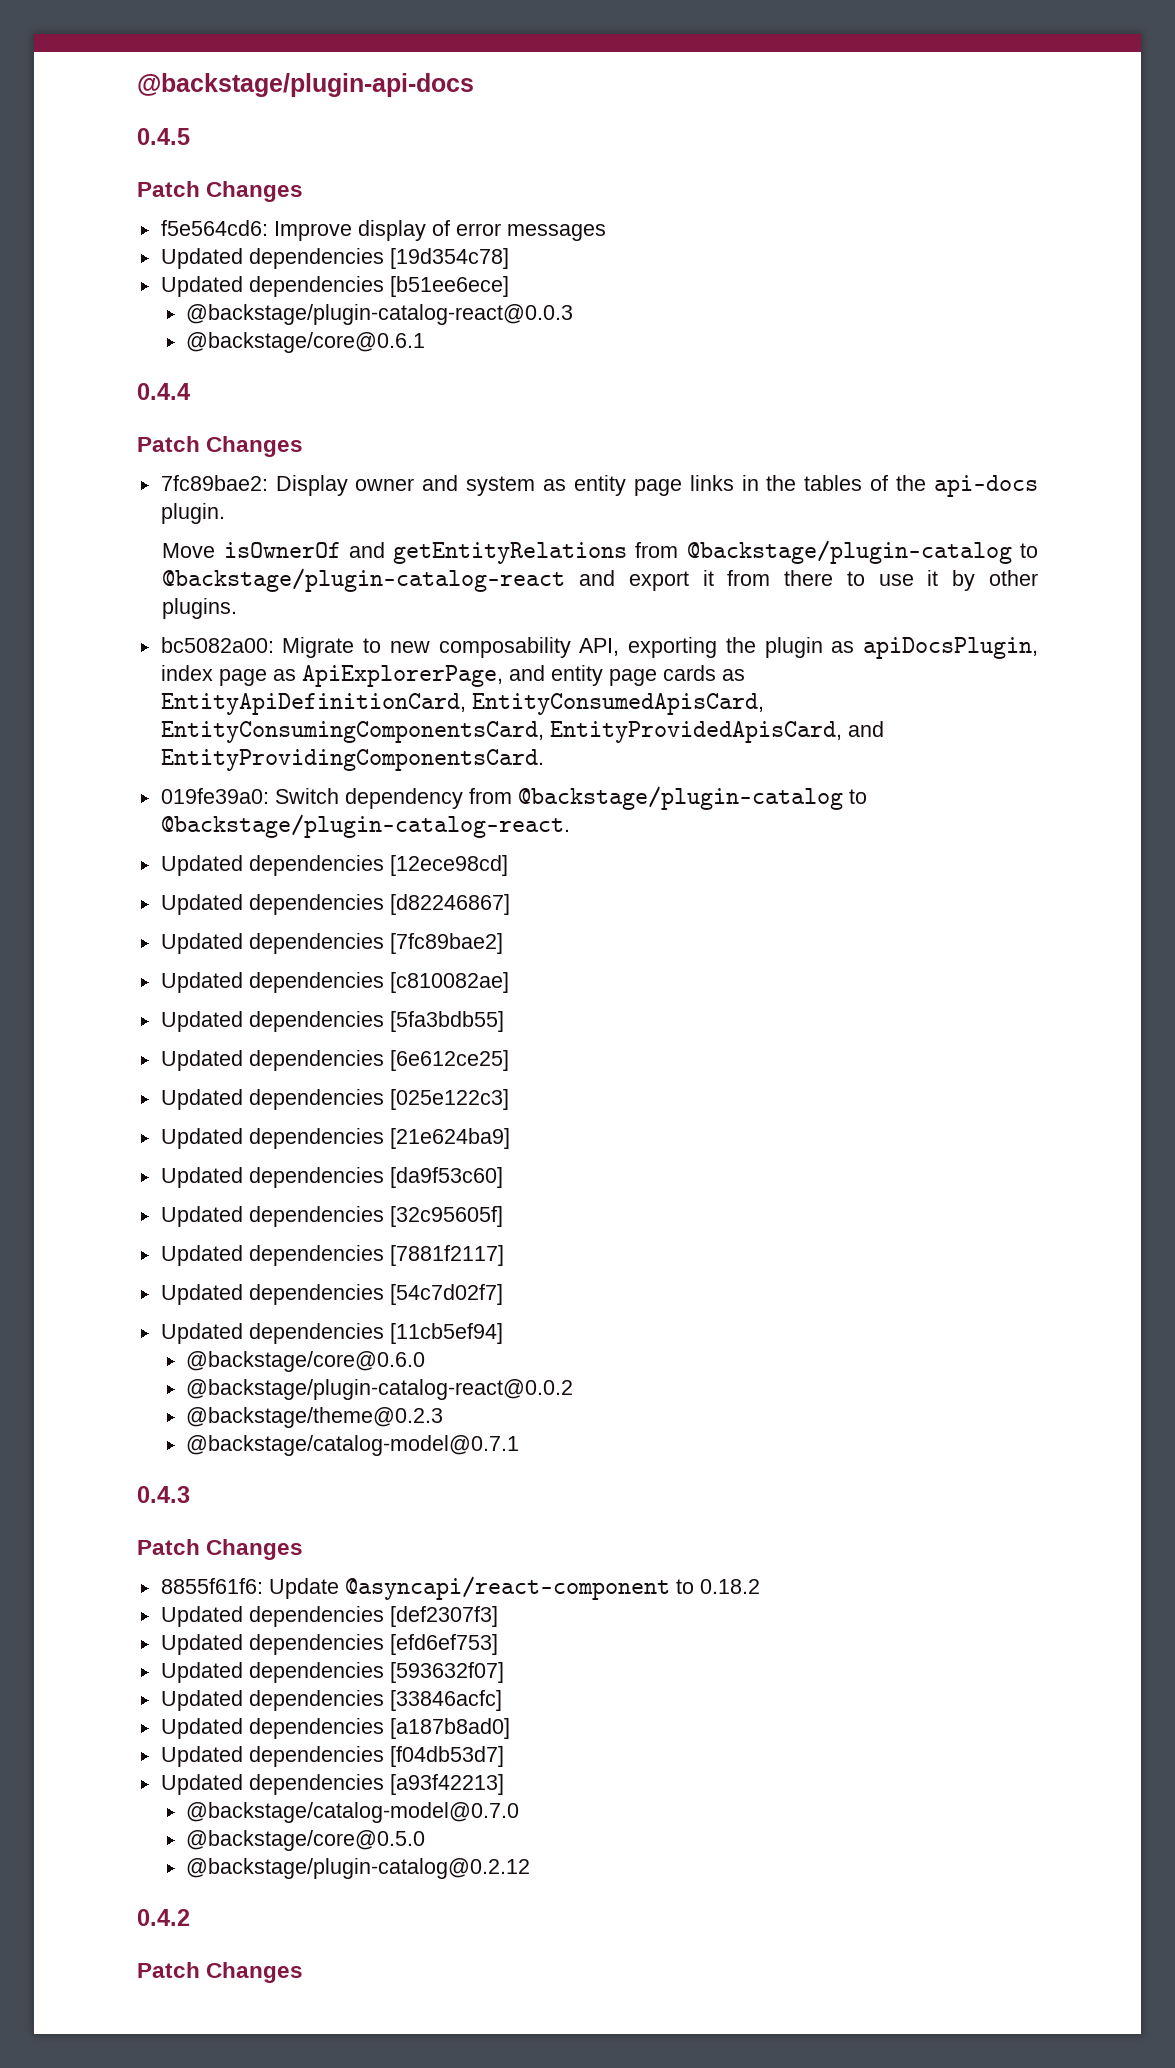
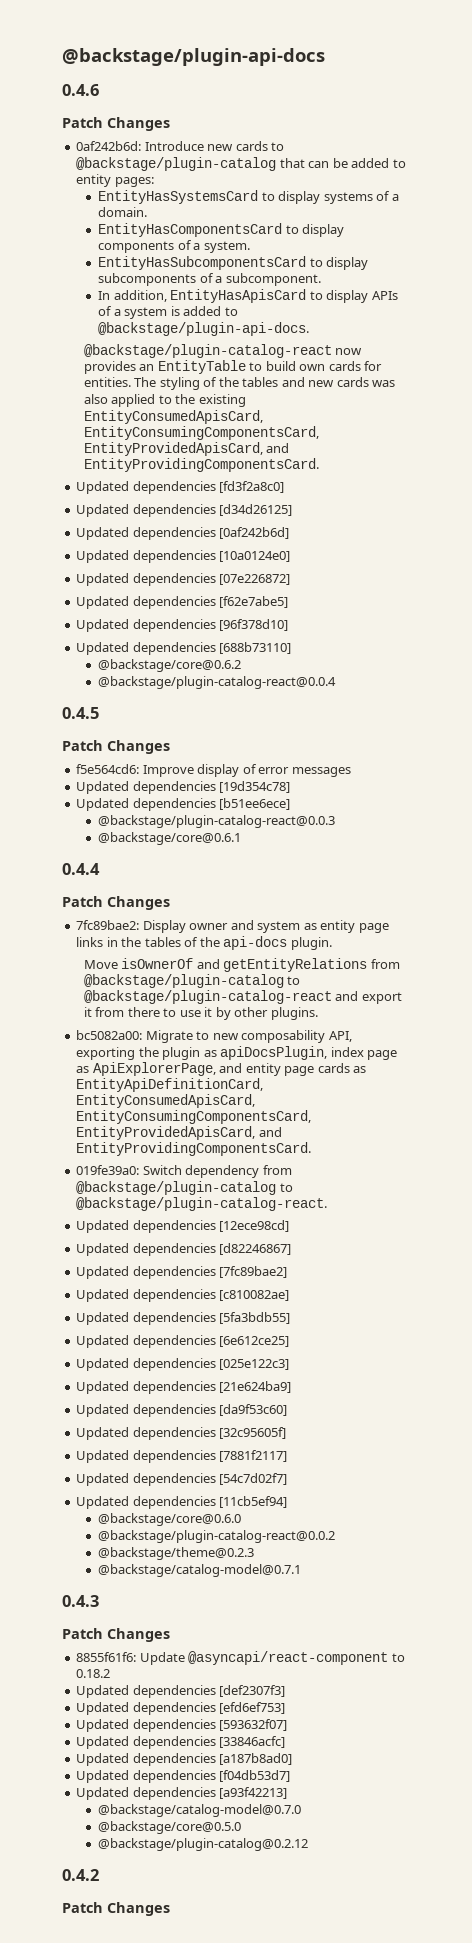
+ 0.4.6
+ Patch Changes
+ 0af242b6d: Introduce new cards to @backstage/plugin-catalog that can be added to entity pages:
+ EntityHasSystemsCard to display systems of a domain.
+ EntityHasComponentsCard to display components of a system.
+ EntityHasSubcomponentsCard to display subcomponents of a subcomponent.
+ In addition, EntityHasApisCard to display APIs of a system is added to @backstage/plugin-api-docs.
+ @backstage/plugin-catalog-react now provides an EntityTable to build own cards for entities. The styling of the tables and new cards was also applied to the existing EntityConsumedApisCard, EntityConsumingComponentsCard, EntityProvidedApisCard, and EntityProvidingComponentsCard.
+ Updated dependencies [fd3f2a8c0]
+ Updated dependencies [d34d26125]
+ Updated dependencies [0af242b6d]
+ Updated dependencies [10a0124e0]
+ Updated dependencies [07e226872]
+ Updated dependencies [f62e7abe5]
+ Updated dependencies [96f378d10]
+ Updated dependencies [688b73110]
+ @backstage/core@0.6.2
+ @backstage/plugin-catalog-react@0.0.4

